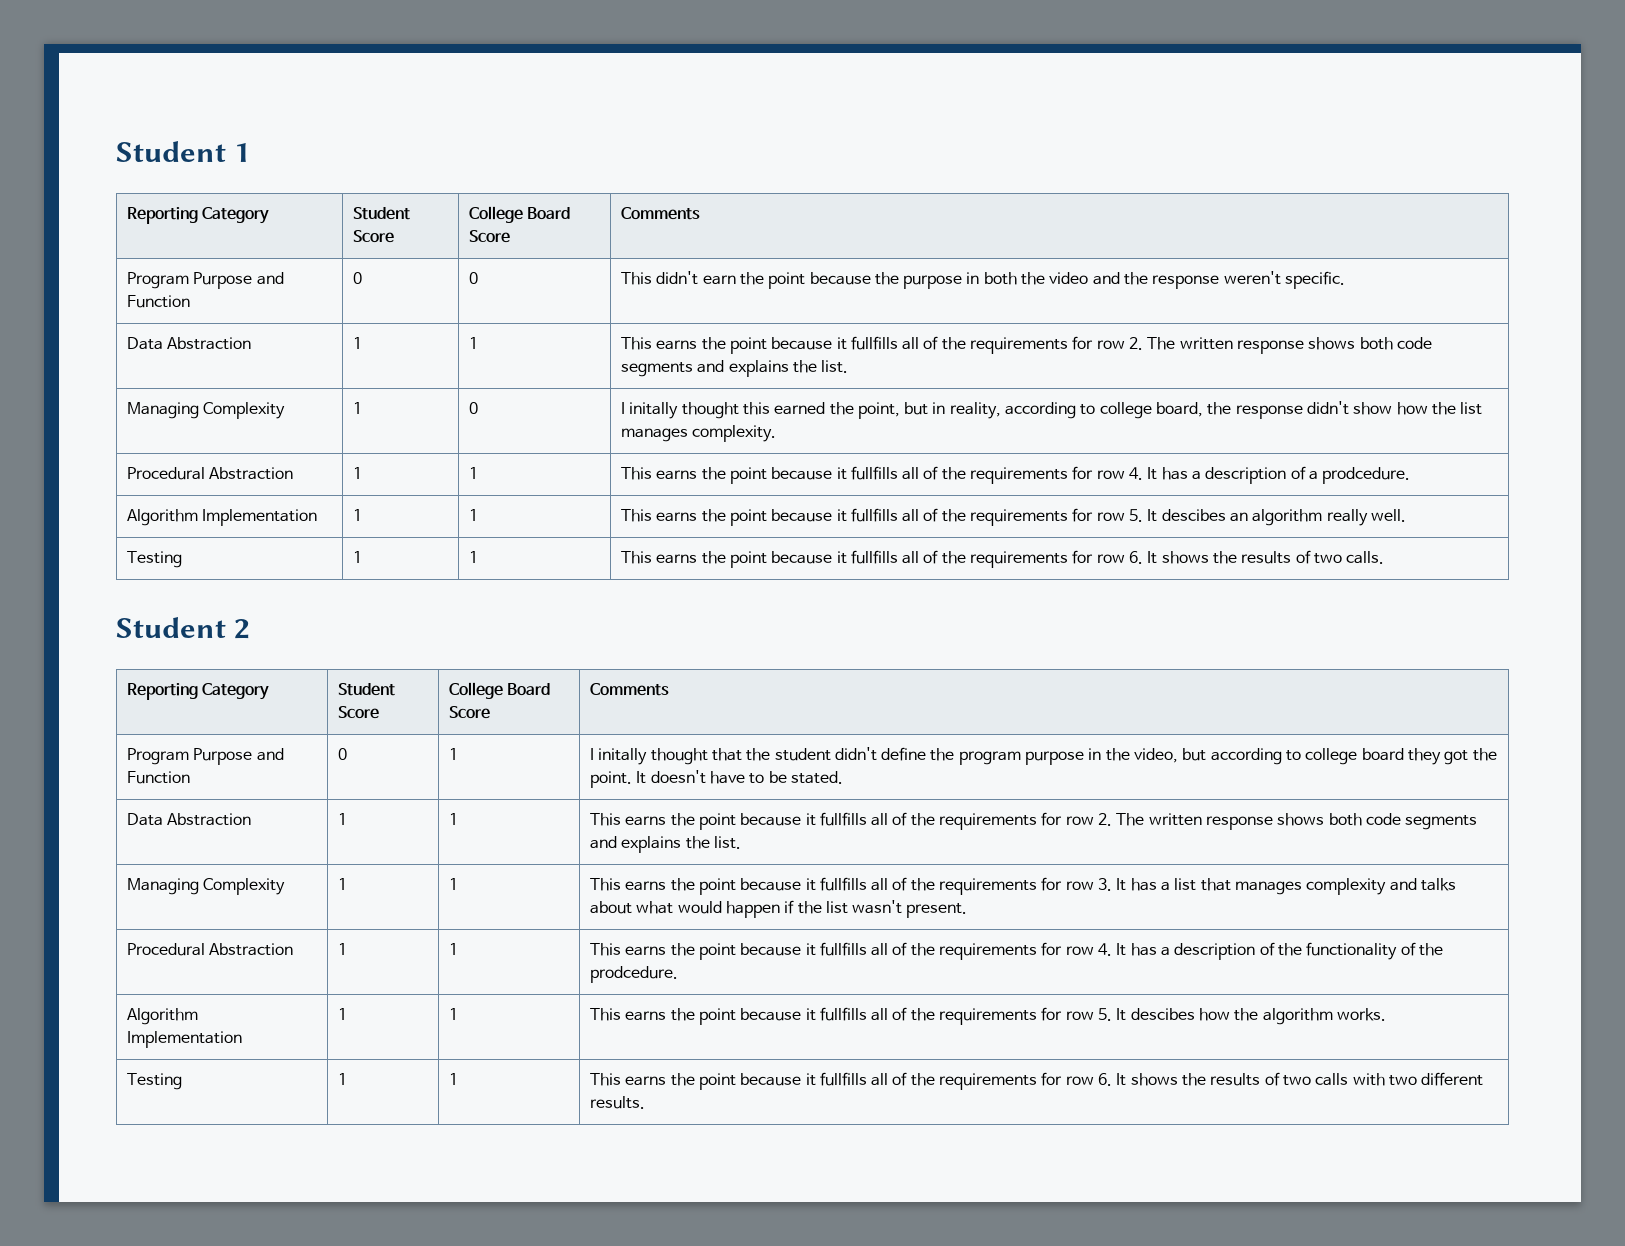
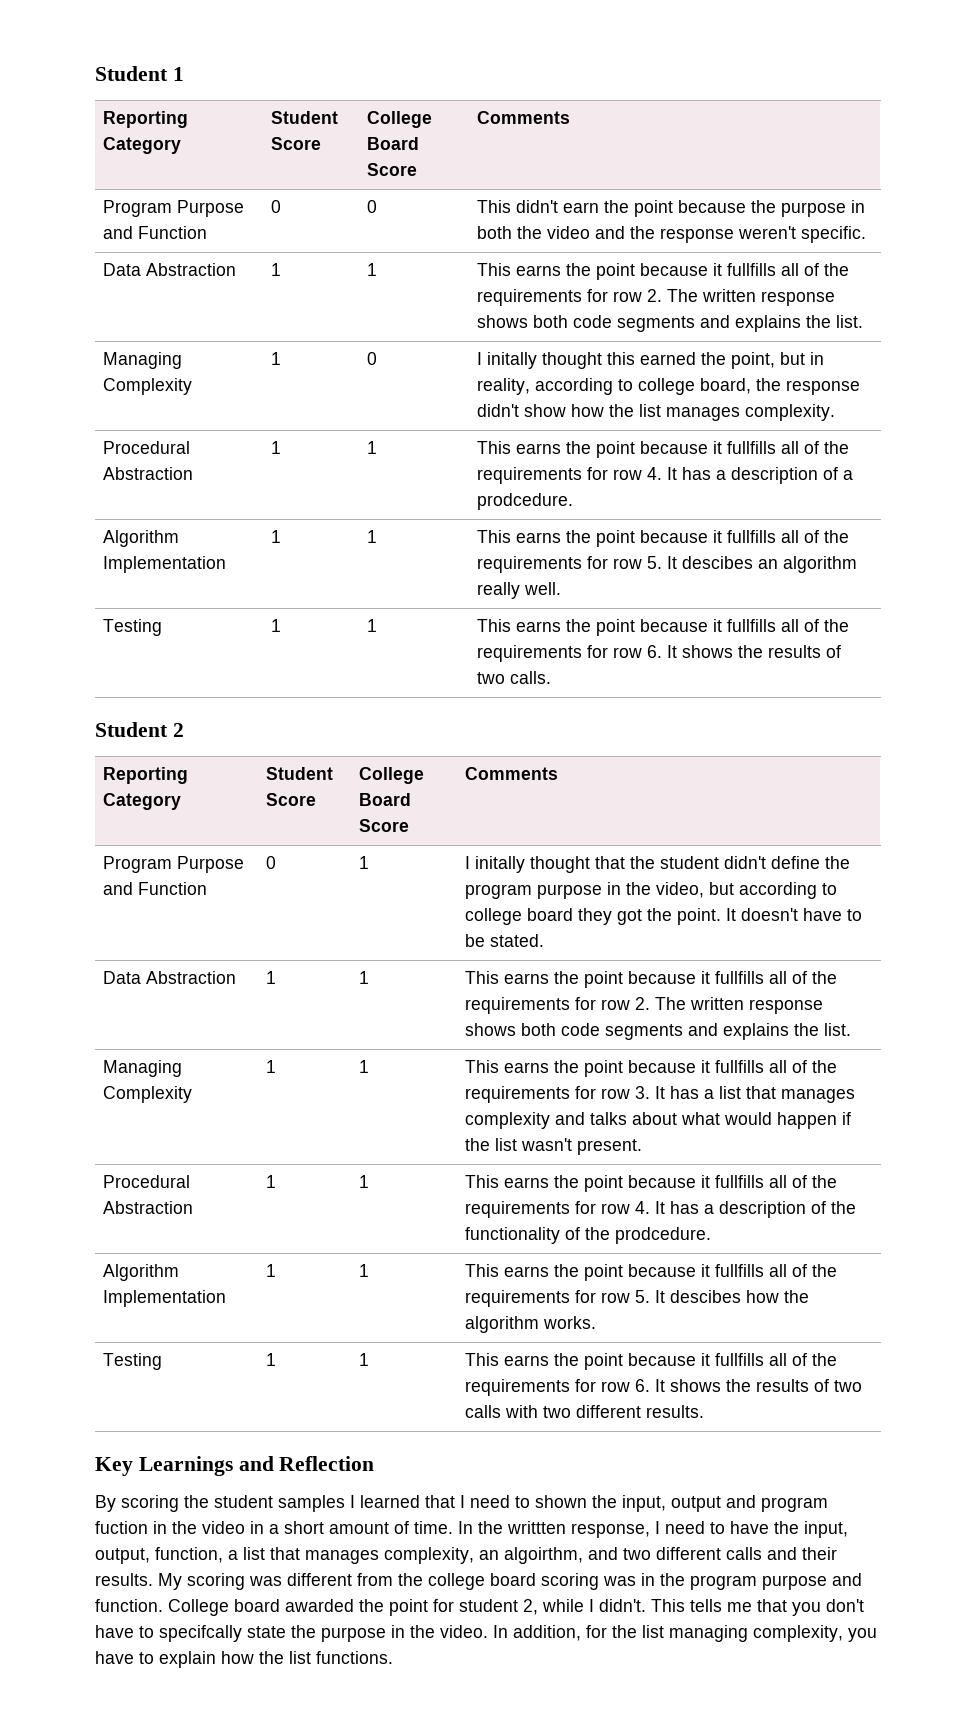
+ Key Learnings and Reflection
+ By scoring the student samples I learned that I need to shown the input, output and program fuction in the video in a short amount of time. In the writtten response, I need to have the input, output, function, a list that manages complexity, an algoirthm, and two different calls and their results. My scoring was different from the college board scoring was in the program purpose and function. College board awarded the point for student 2, while I didn't. This tells me that you don't have to specifcally state the purpose in the video. In addition, for the list managing complexity, you have to explain how the list functions.

